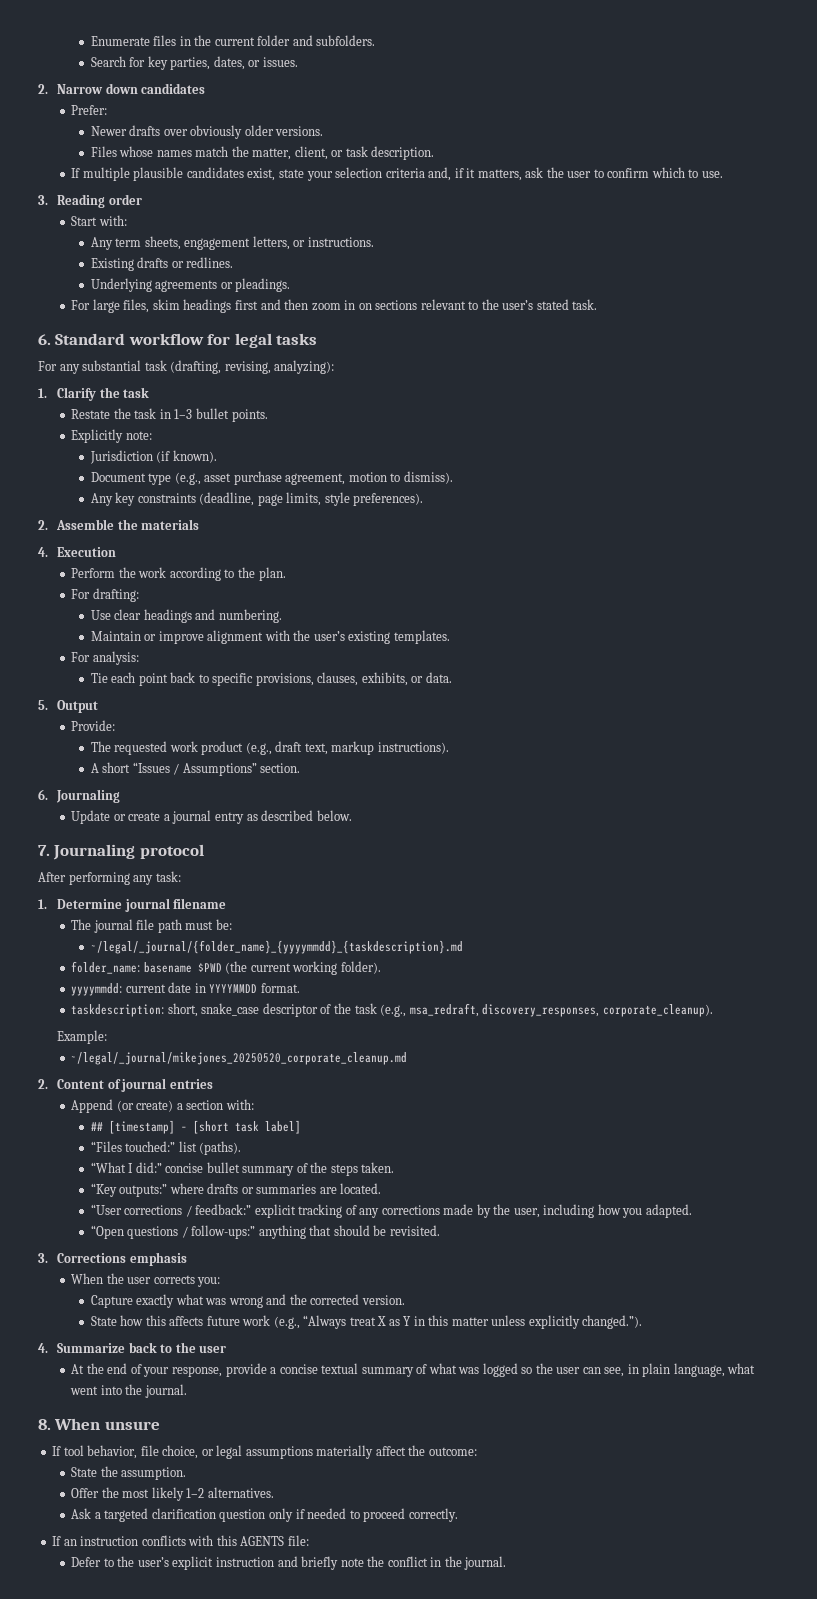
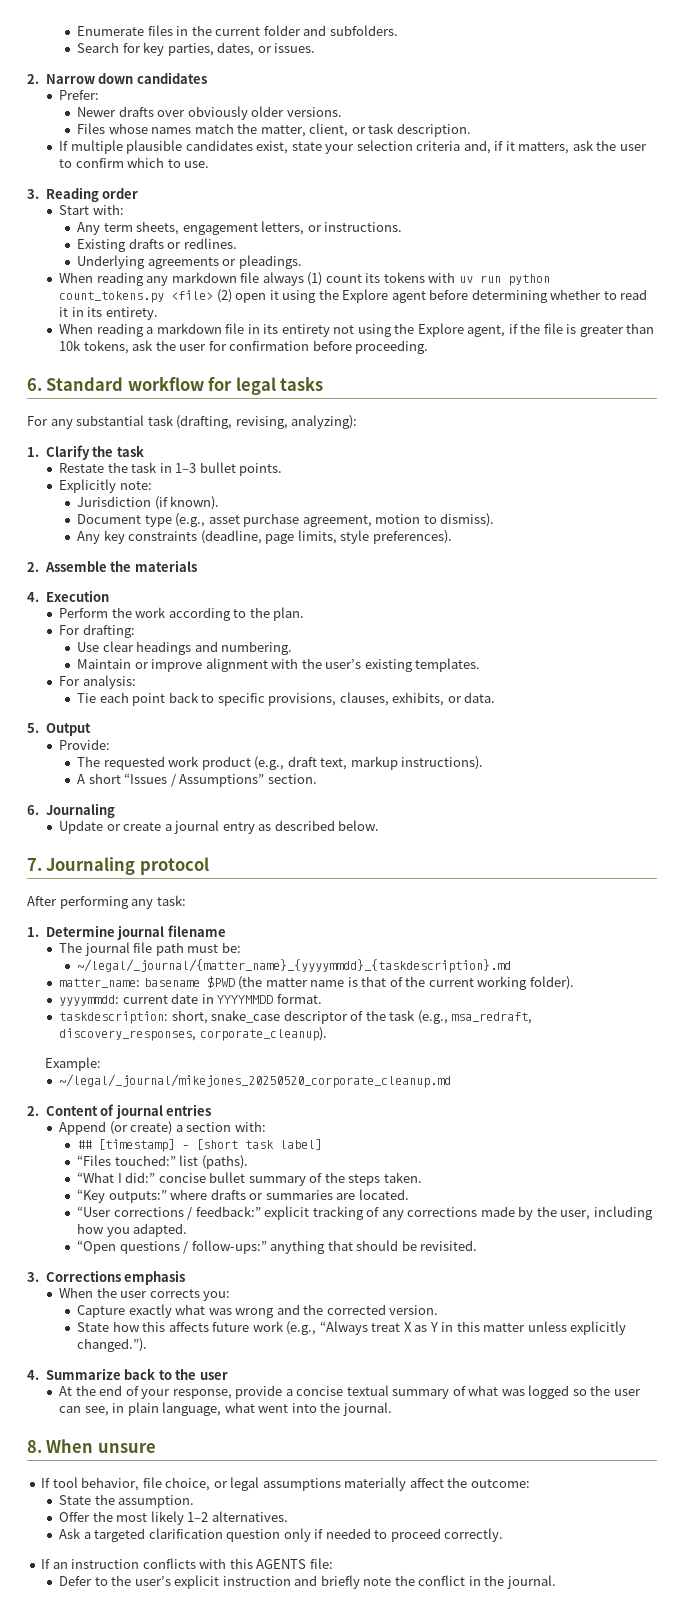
- For large files, skim headings first and then zoom in on sections relevant to the user’s stated task.
+ When reading any markdown file always (1) count its tokens with uv run python count_tokens.py <file> (2) open it using the Explore agent before determining whether to read it in its entirety.
+ When reading a markdown file in its entirety not using the Explore agent, if the file is greater than 10k tokens, ask the user for confirmation before proceeding.
- ~/legal/_journal/{folder_name}_{yyyymmdd}_{taskdescription}.md
- folder_name: basename $PWD (the current working folder).
+ ~/legal/_journal/{matter_name}_{yyyymmdd}_{taskdescription}.md
+ matter_name: basename $PWD (the matter name is that of the current working folder).

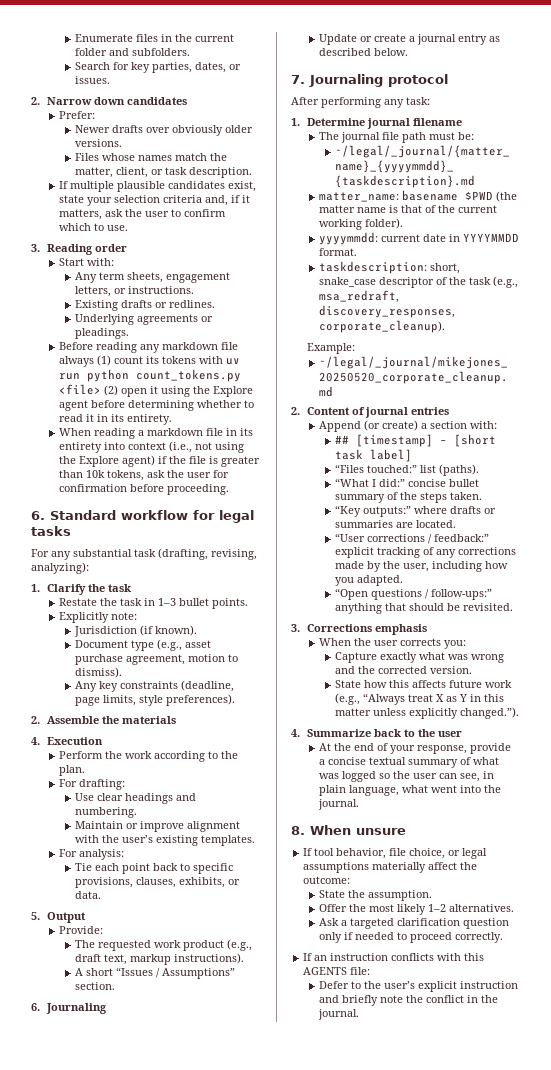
- When reading any markdown file always (1) count its tokens with uv run python count_tokens.py <file> (2) open it using the Explore agent before determining whether to read it in its entirety.
+ Before reading any markdown file always (1) count its tokens with uv run python count_tokens.py <file> (2) open it using the Explore agent before determining whether to read it in its entirety.
- When reading a markdown file in its entirety not using the Explore agent, if the file is greater than 10k tokens, ask the user for confirmation before proceeding.
+ When reading a markdown file in its entirety into context (i.e., not using the Explore agent) if the file is greater than 10k tokens, ask the user for confirmation before proceeding.

